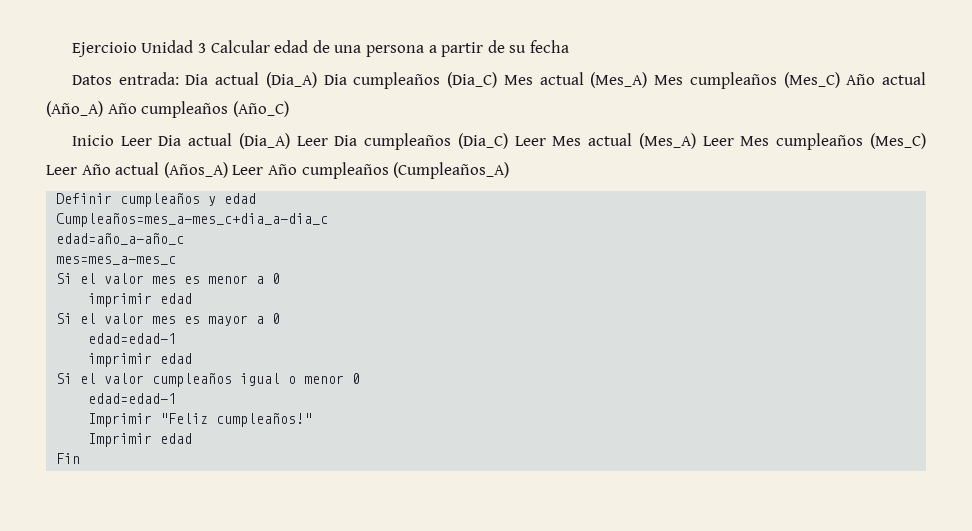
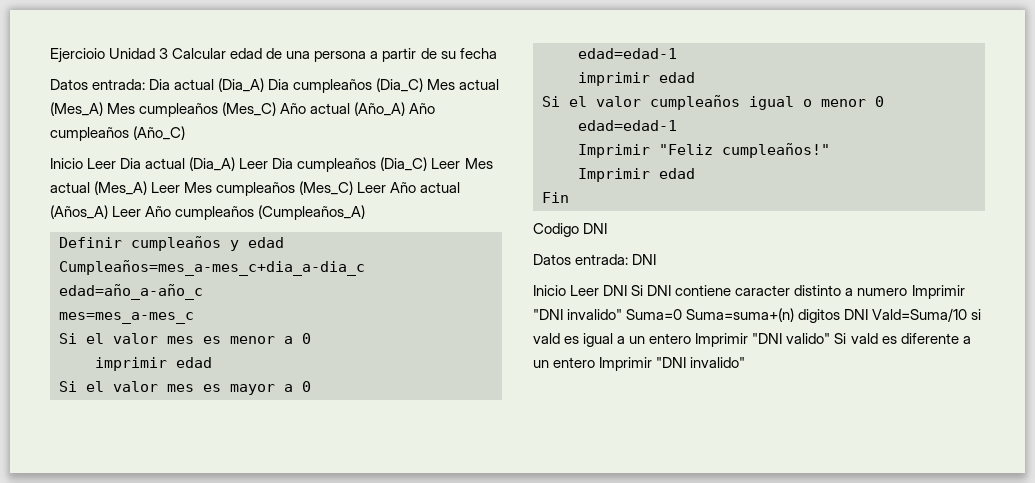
+ Codigo DNI
+ Datos entrada: DNI
+ Inicio Leer DNI Si DNI contiene caracter distinto a numero Imprimir "DNI invalido" Suma=0 Suma=suma+(n) digitos DNI Vald=Suma/10 si vald es igual a un entero Imprimir "DNI valido" Si vald es diferente a un entero Imprimir "DNI invalido"

